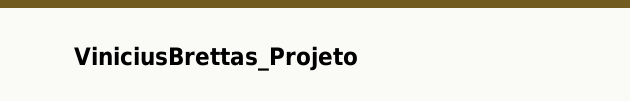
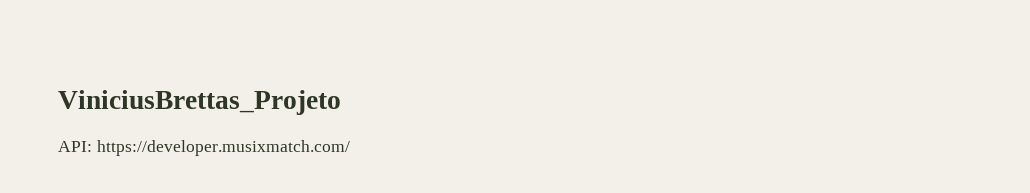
+ API: https://developer.musixmatch.com/

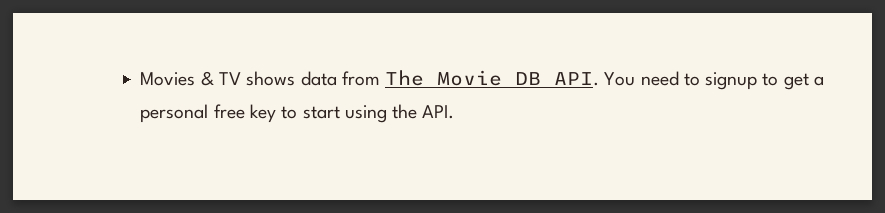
- ViniciusBrettas_Projeto
- API: https://developer.musixmatch.com/
+ Movies & TV shows data from The Movie DB API. You need to signup to get a personal free key to start using the API.

